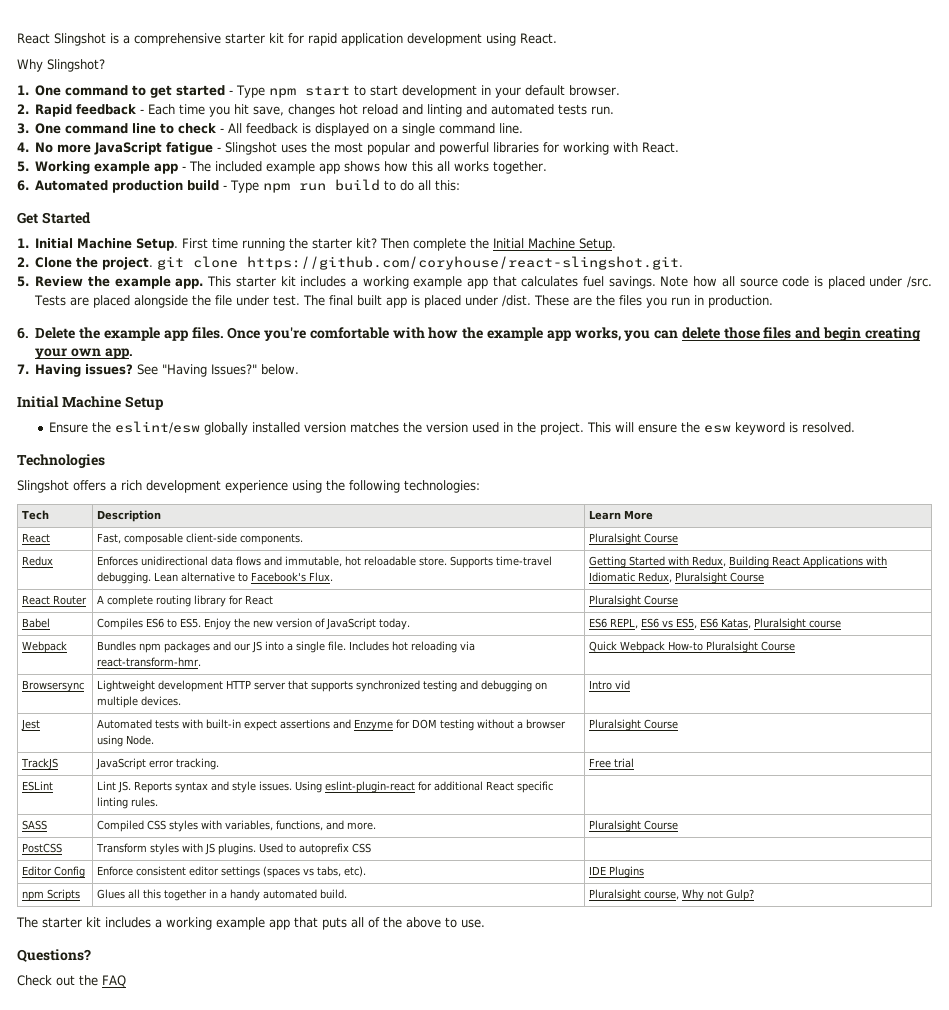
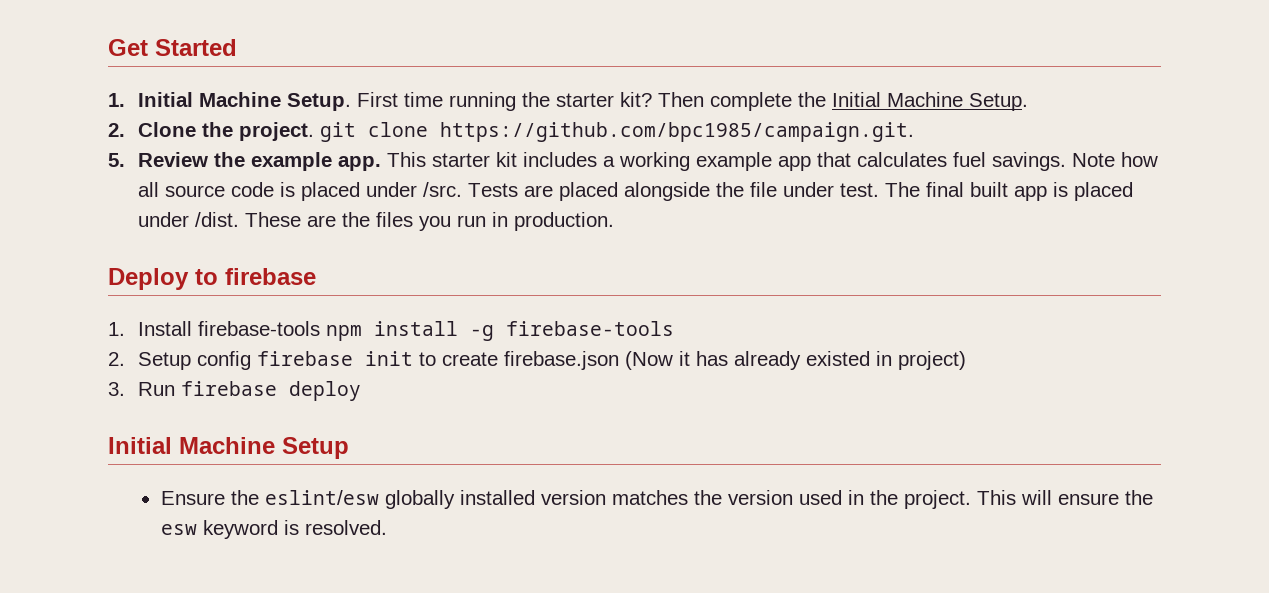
- React Slingshot is a comprehensive starter kit for rapid application development using React.
- Why Slingshot?
- 1. One command to get started - Type npm start to start development in your default browser.
- 2. Rapid feedback - Each time you hit save, changes hot reload and linting and automated tests run.
- 3. One command line to check - All feedback is displayed on a single command line.
- 4. No more JavaScript fatigue - Slingshot uses the most popular and powerful libraries for working with React.
- 5. Working example app - The included example app shows how this all works together.
- 6. Automated production build - Type npm run build to do all this:
- 2. Clone the project. git clone https://github.com/coryhouse/react-slingshot.git.
+ 2. Clone the project. git clone https://github.com/bpc1985/campaign.git.
- 6. Delete the example app files. Once you're comfortable with how the example app works, you can delete those files and begin creating your own app.
- 7. Having issues? See "Having Issues?" below.
+ Deploy to firebase
+ 1. Install firebase-tools npm install -g firebase-tools
+ 2. Setup config firebase init to create firebase.json (Now it has already existed in project)
+ 3. Run firebase deploy
- Technologies
- Slingshot offers a rich development experience using the following technologies:
- Tech | Description | Learn More
- React | Fast, composable client-side components. | Pluralsight Course
- Redux | Enforces unidirectional data flows and immutable, hot reloadable store. Supports time-travel debugging. Lean alternative to Facebook's Flux. | Getting Started with Redux, Building React Applications with Idiomatic Redux, Pluralsight Course
- React Router | A complete routing library for React | Pluralsight Course
- Babel | Compiles ES6 to ES5. Enjoy the new version of JavaScript today. | ES6 REPL, ES6 vs ES5, ES6 Katas, Pluralsight course
- Webpack | Bundles npm packages and our JS into a single file. Includes hot reloading via react-transform-hmr. | Quick Webpack How-to Pluralsight Course
- Browsersync | Lightweight development HTTP server that supports synchronized testing and debugging on multiple devices. | Intro vid
- Jest | Automated tests with built-in expect assertions and Enzyme for DOM testing without a browser using Node. | Pluralsight Course
- TrackJS | JavaScript error tracking. | Free trial
- ESLint | Lint JS. Reports syntax and style issues. Using eslint-plugin-react for additional React specific linting rules. |
- SASS | Compiled CSS styles with variables, functions, and more. | Pluralsight Course
- PostCSS | Transform styles with JS plugins. Used to autoprefix CSS |
- Editor Config | Enforce consistent editor settings (spaces vs tabs, etc). | IDE Plugins
- npm Scripts | Glues all this together in a handy automated build. | Pluralsight course, Why not Gulp?
- The starter kit includes a working example app that puts all of the above to use.
- Questions?
- Check out the FAQ

